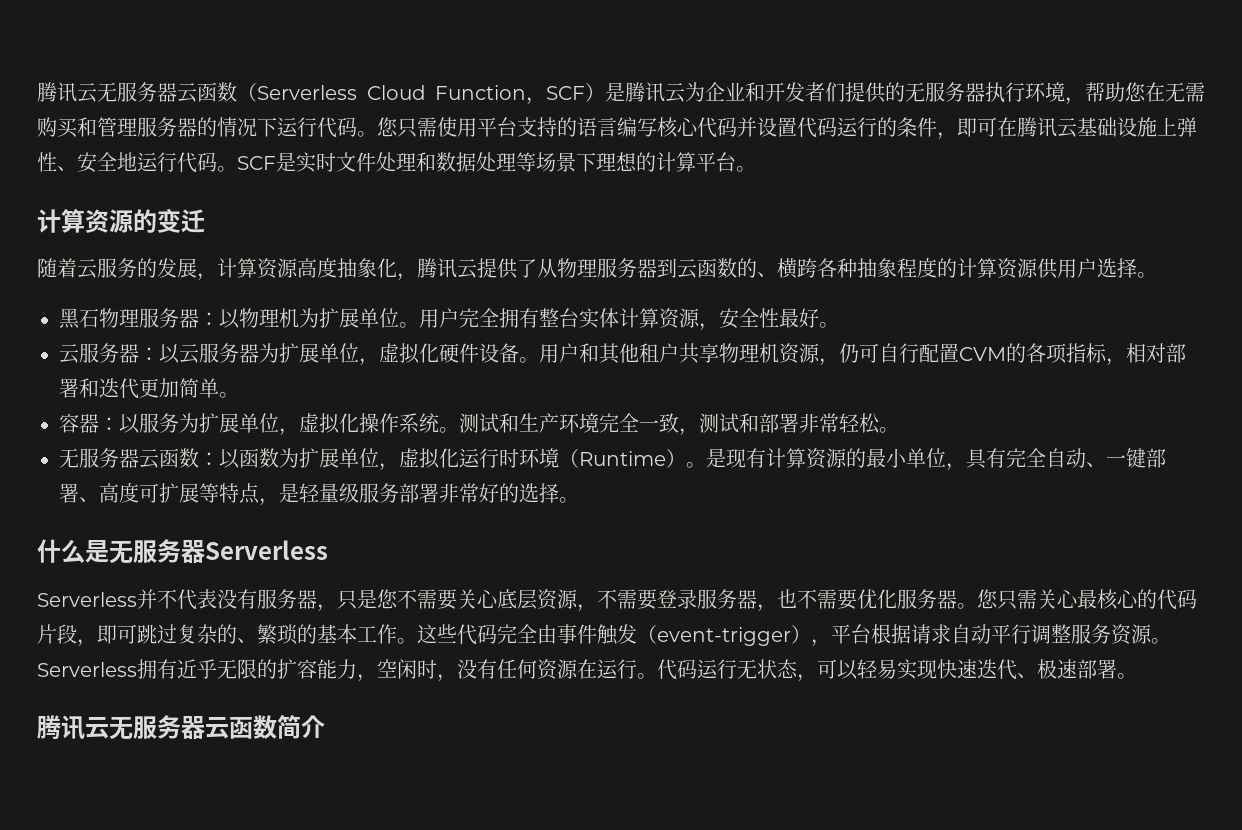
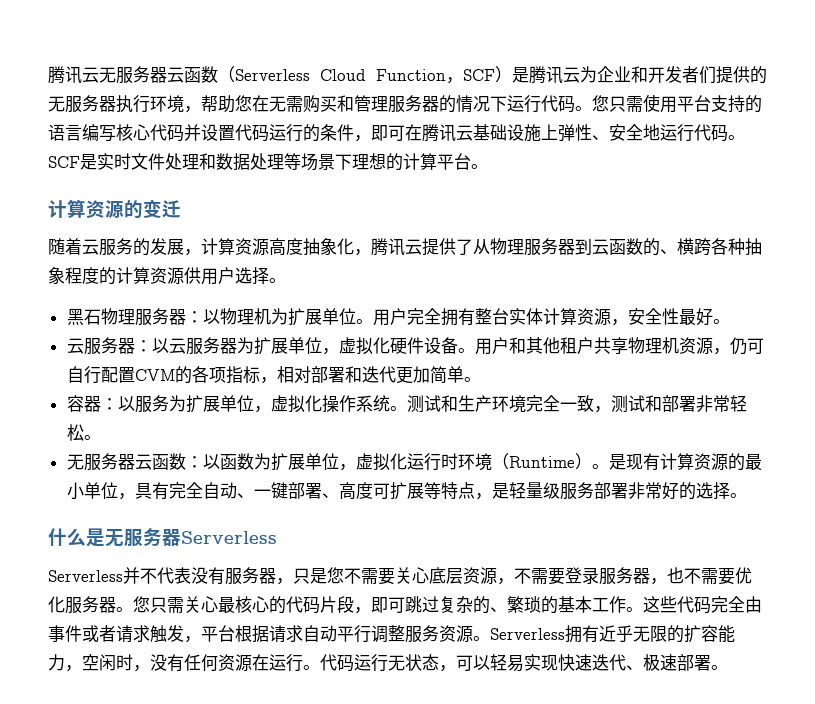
- 这些代码完全由事件触发（event-trigger），平台根据请求自动平行调整服务资源。
+ 这些代码完全由事件或者请求触发，平台根据请求自动平行调整服务资源。
- 腾讯云无服务器云函数简介

